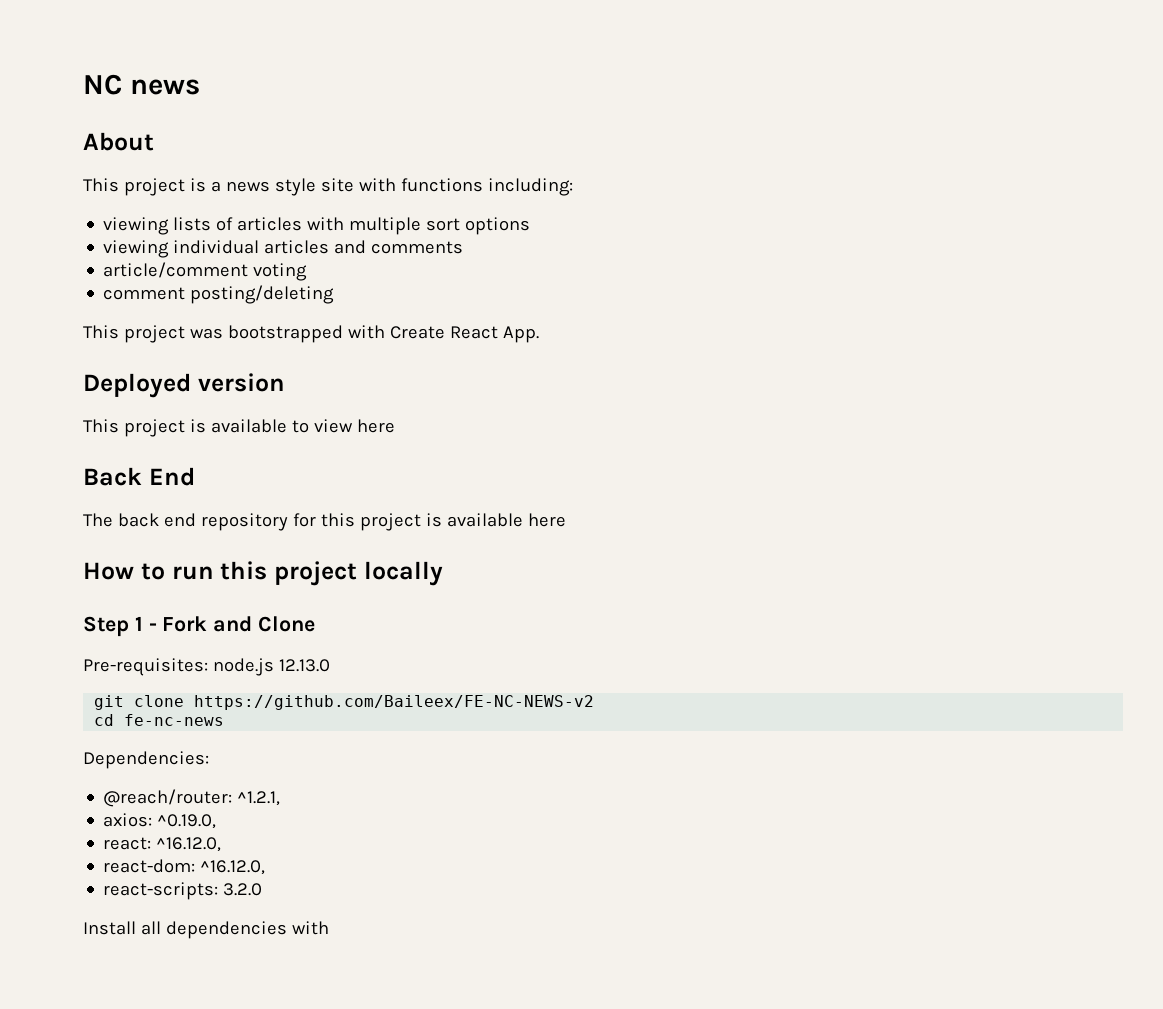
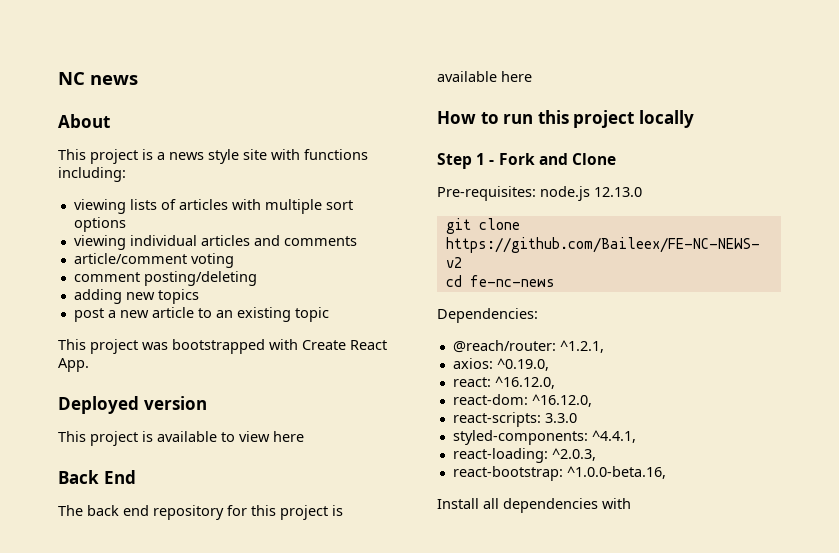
+ adding new topics
+ post a new article to an existing topic
- react-scripts: 3.2.0
+ react-scripts: 3.3.0
+ styled-components: ^4.4.1,
+ react-loading: ^2.0.3,
+ react-bootstrap: ^1.0.0-beta.16,

